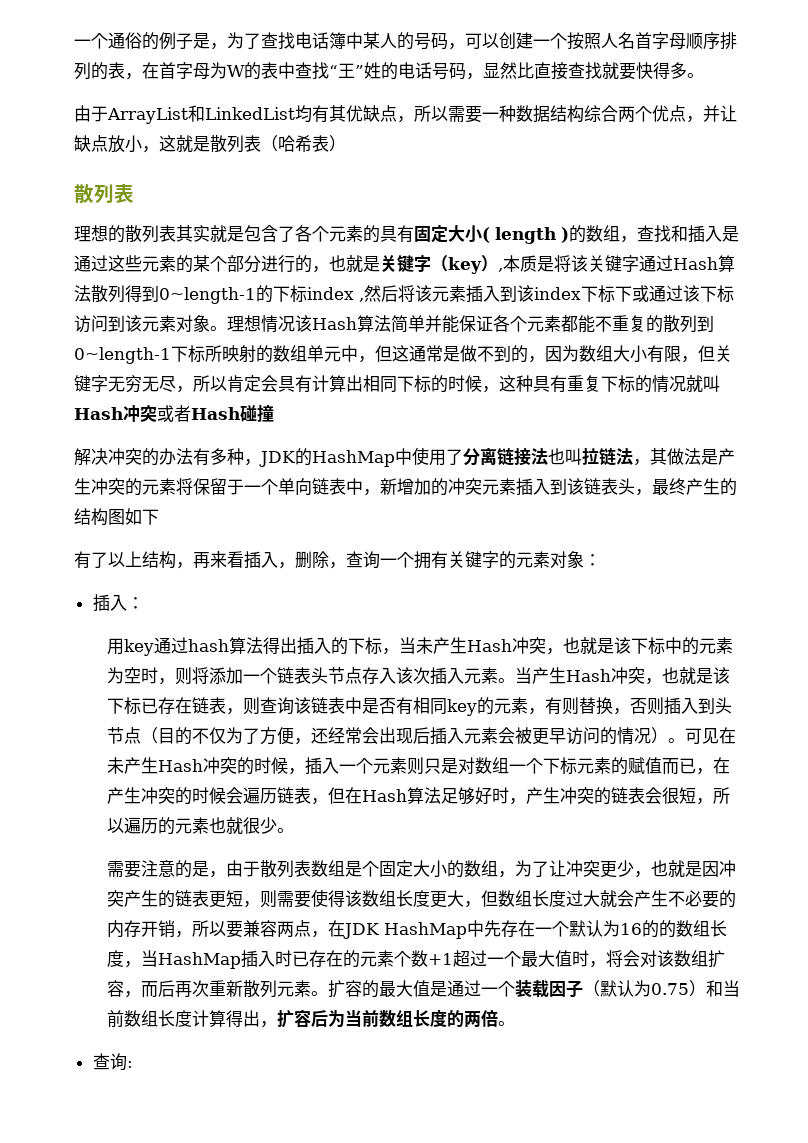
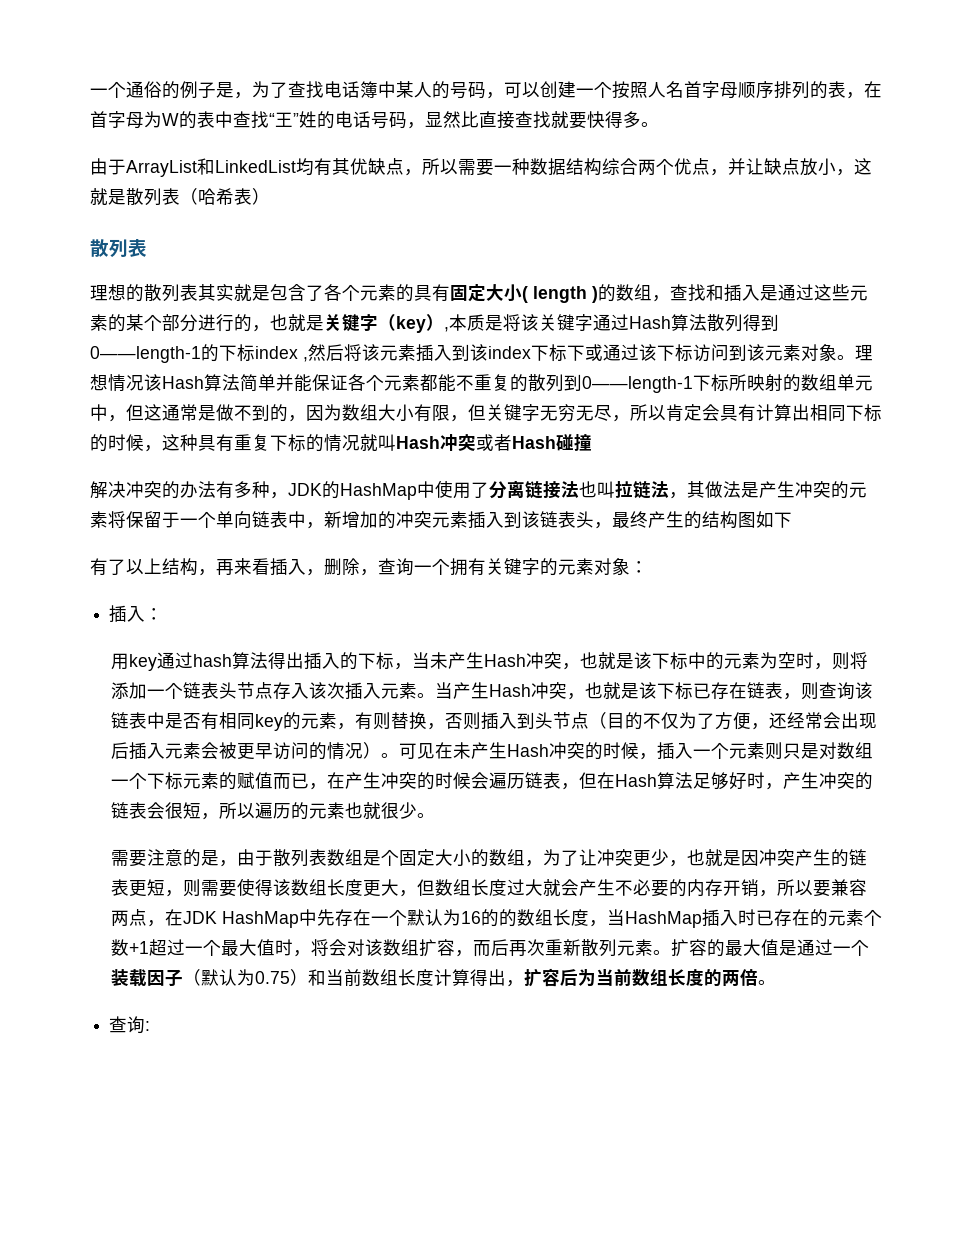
- 理想的散列表其实就是包含了各个元素的具有固定大小( length )的数组，查找和插入是通过这些元素的某个部分进行的，也就是关键字（key）,本质是将该关键字通过Hash算法散列得到0~length-1的下标index ,然后将该元素插入到该index下标下或通过该下标访问到该元素对象。
+ 理想的散列表其实就是包含了各个元素的具有固定大小( length )的数组，查找和插入是通过这些元素的某个部分进行的，也就是关键字（key）,本质是将该关键字通过Hash算法散列得到0——length-1的下标index ,然后将该元素插入到该index下标下或通过该下标访问到该元素对象。
- 理想情况该Hash算法简单并能保证各个元素都能不重复的散列到0~length-1下标所映射的数组单元中，但这通常是做不到的，因为数组大小有限，但关键字无穷无尽，所以肯定会具有计算出相同下标的时候，这种具有重复下标的情况就叫Hash冲突或者Hash碰撞
+ 理想情况该Hash算法简单并能保证各个元素都能不重复的散列到0——length-1下标所映射的数组单元中，但这通常是做不到的，因为数组大小有限，但关键字无穷无尽，所以肯定会具有计算出相同下标的时候，这种具有重复下标的情况就叫Hash冲突或者Hash碰撞

